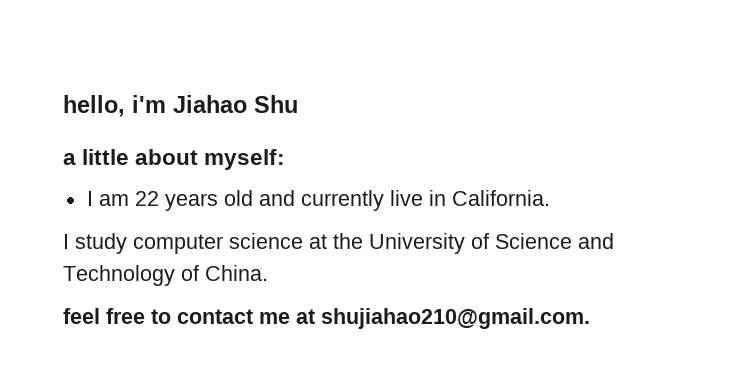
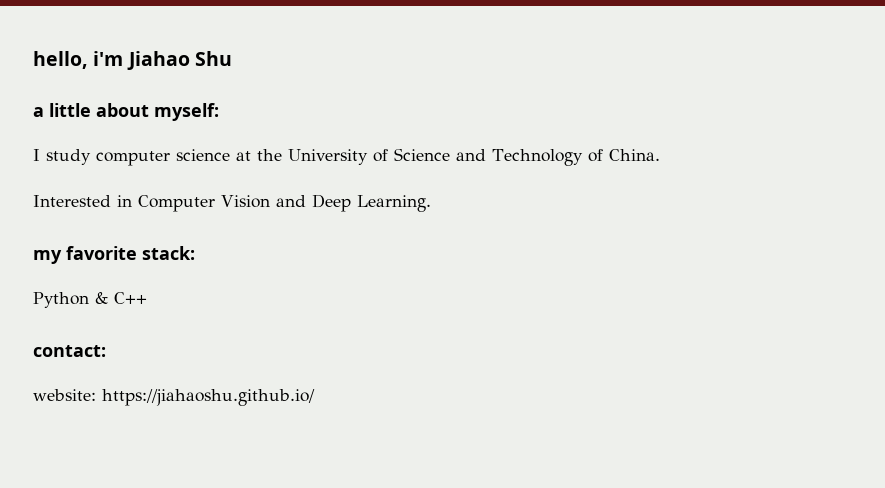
- I am 22 years old and currently live in California.
- feel free to contact me at shujiahao210@gmail.com.
+ Interested in Computer Vision and Deep Learning.
+ my favorite stack:
+ Python & C++
+ contact:
+ website: https://jiahaoshu.github.io/

